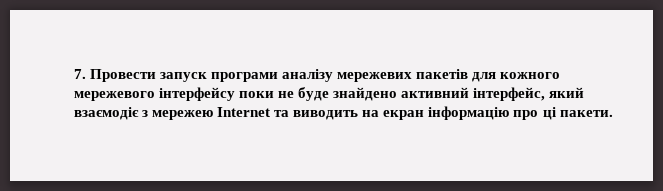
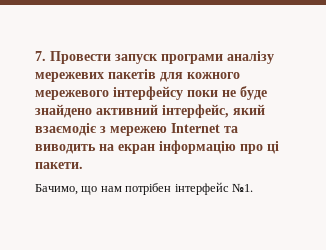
+ Бачимо, що нам потрібен інтерфейс №1.

